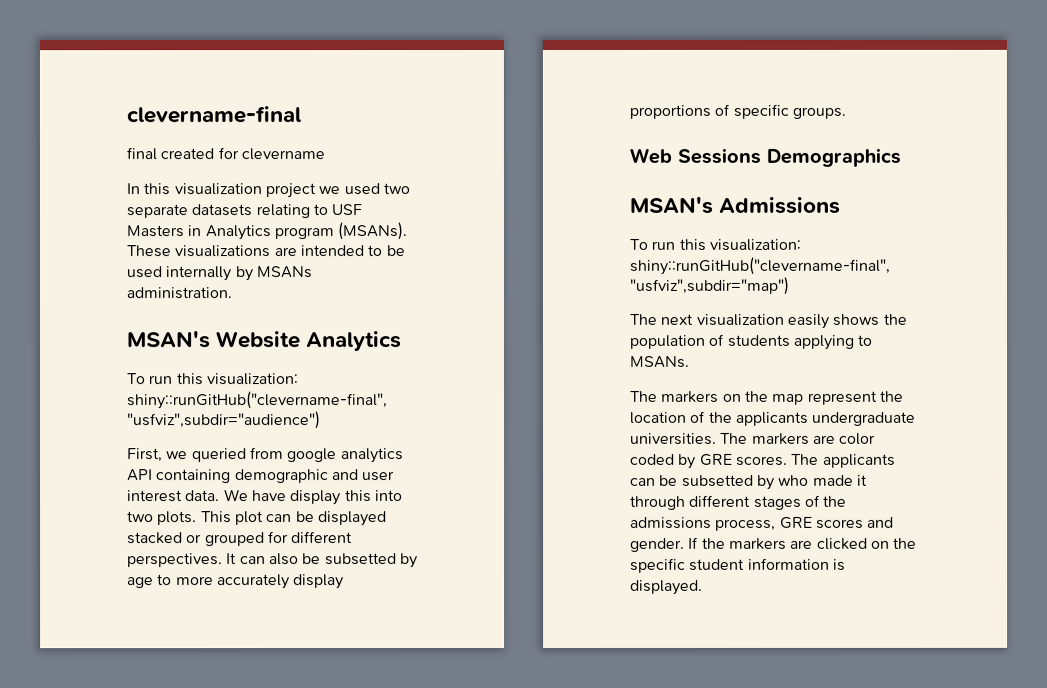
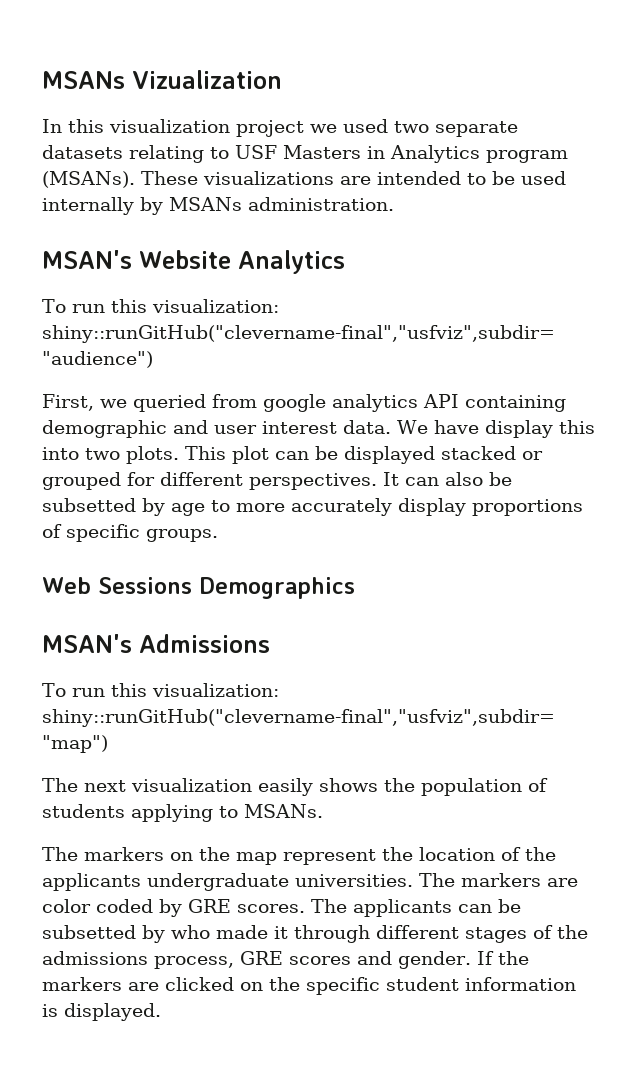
- clevername-final
- final created for clevername
+ MSANs Vizualization

